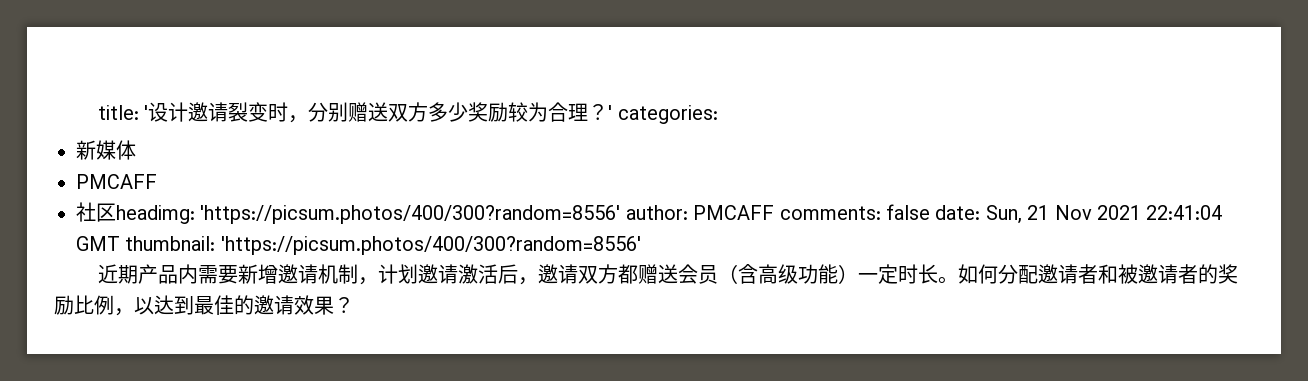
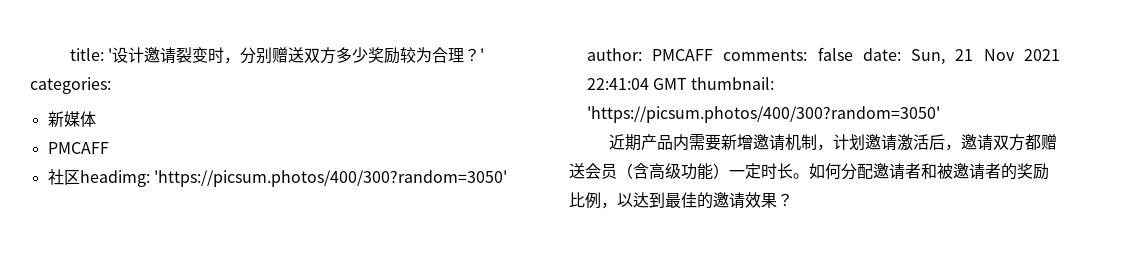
- 社区headimg: 'https://picsum.photos/400/300?random=8556' author: PMCAFF comments: false date: Sun, 21 Nov 2021 22:41:04 GMT thumbnail: 'https://picsum.photos/400/300?random=8556'
+ 社区headimg: 'https://picsum.photos/400/300?random=3050' author: PMCAFF comments: false date: Sun, 21 Nov 2021 22:41:04 GMT thumbnail: 'https://picsum.photos/400/300?random=3050'

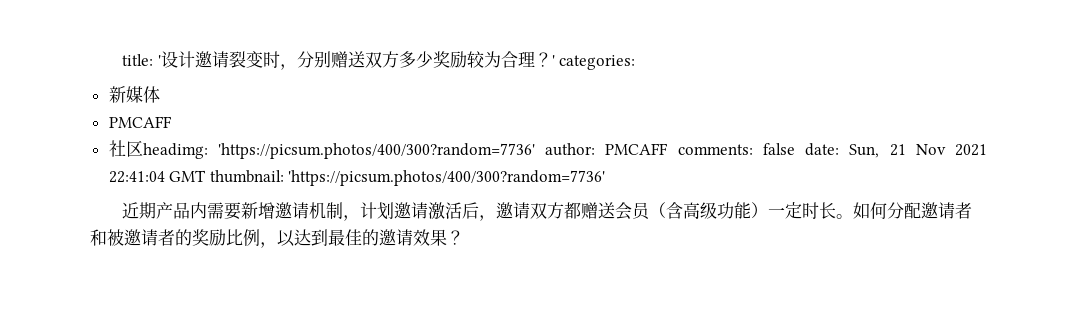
- 社区headimg: 'https://picsum.photos/400/300?random=3050' author: PMCAFF comments: false date: Sun, 21 Nov 2021 22:41:04 GMT thumbnail: 'https://picsum.photos/400/300?random=3050'
+ 社区headimg: 'https://picsum.photos/400/300?random=7736' author: PMCAFF comments: false date: Sun, 21 Nov 2021 22:41:04 GMT thumbnail: 'https://picsum.photos/400/300?random=7736'

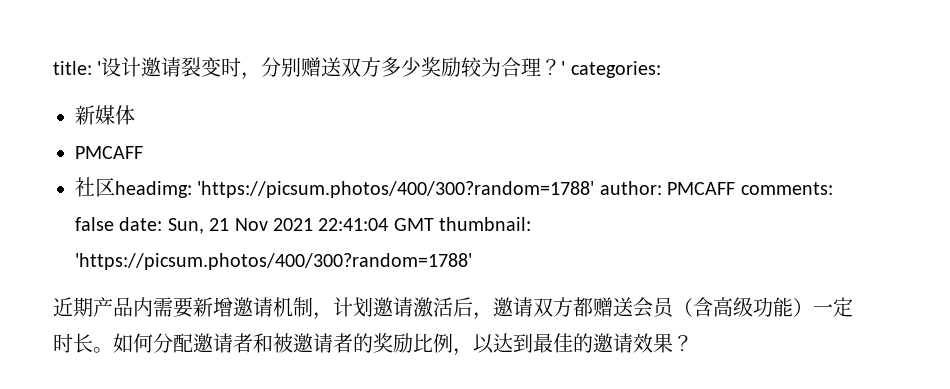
- 社区headimg: 'https://picsum.photos/400/300?random=7736' author: PMCAFF comments: false date: Sun, 21 Nov 2021 22:41:04 GMT thumbnail: 'https://picsum.photos/400/300?random=7736'
+ 社区headimg: 'https://picsum.photos/400/300?random=1788' author: PMCAFF comments: false date: Sun, 21 Nov 2021 22:41:04 GMT thumbnail: 'https://picsum.photos/400/300?random=1788'

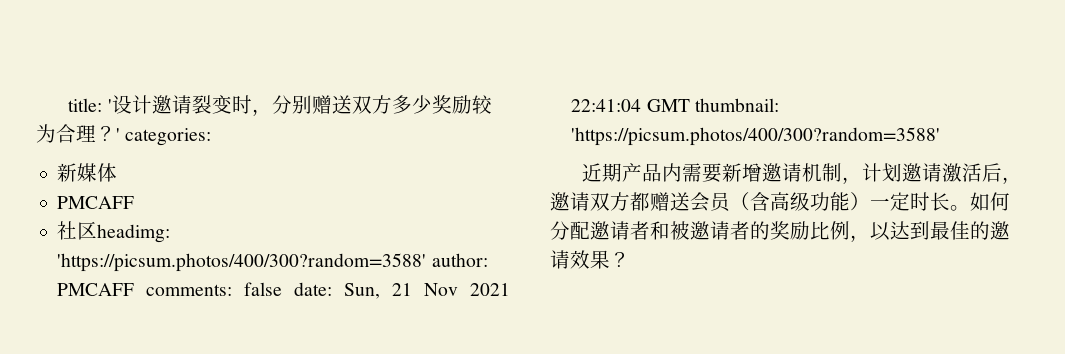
- 社区headimg: 'https://picsum.photos/400/300?random=1788' author: PMCAFF comments: false date: Sun, 21 Nov 2021 22:41:04 GMT thumbnail: 'https://picsum.photos/400/300?random=1788'
+ 社区headimg: 'https://picsum.photos/400/300?random=3588' author: PMCAFF comments: false date: Sun, 21 Nov 2021 22:41:04 GMT thumbnail: 'https://picsum.photos/400/300?random=3588'

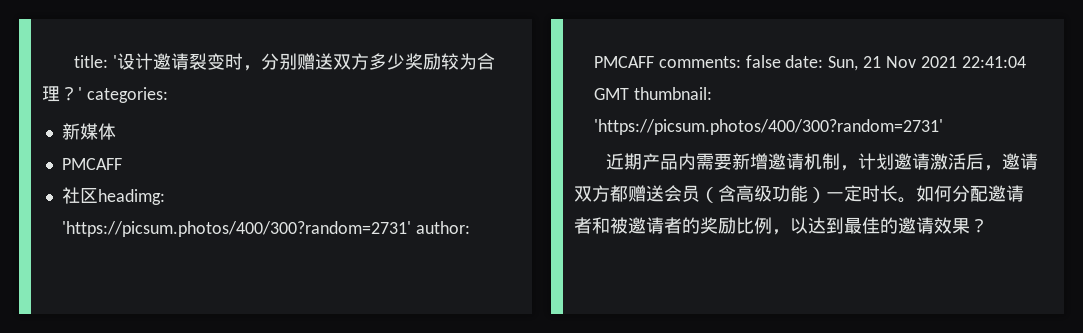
- 社区headimg: 'https://picsum.photos/400/300?random=3588' author: PMCAFF comments: false date: Sun, 21 Nov 2021 22:41:04 GMT thumbnail: 'https://picsum.photos/400/300?random=3588'
+ 社区headimg: 'https://picsum.photos/400/300?random=2731' author: PMCAFF comments: false date: Sun, 21 Nov 2021 22:41:04 GMT thumbnail: 'https://picsum.photos/400/300?random=2731'

